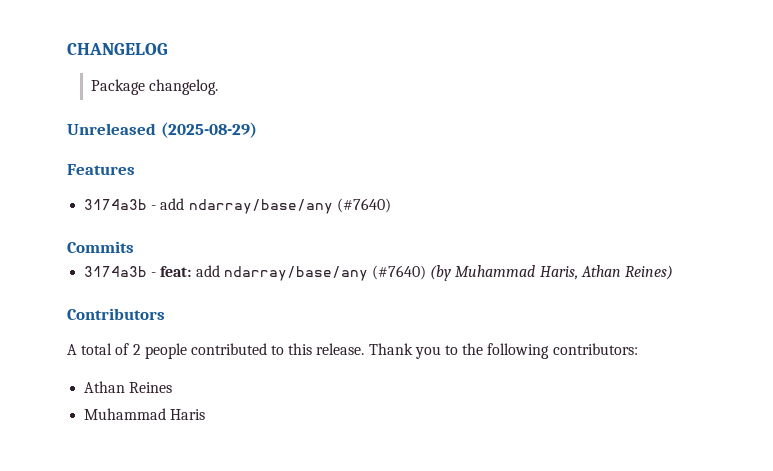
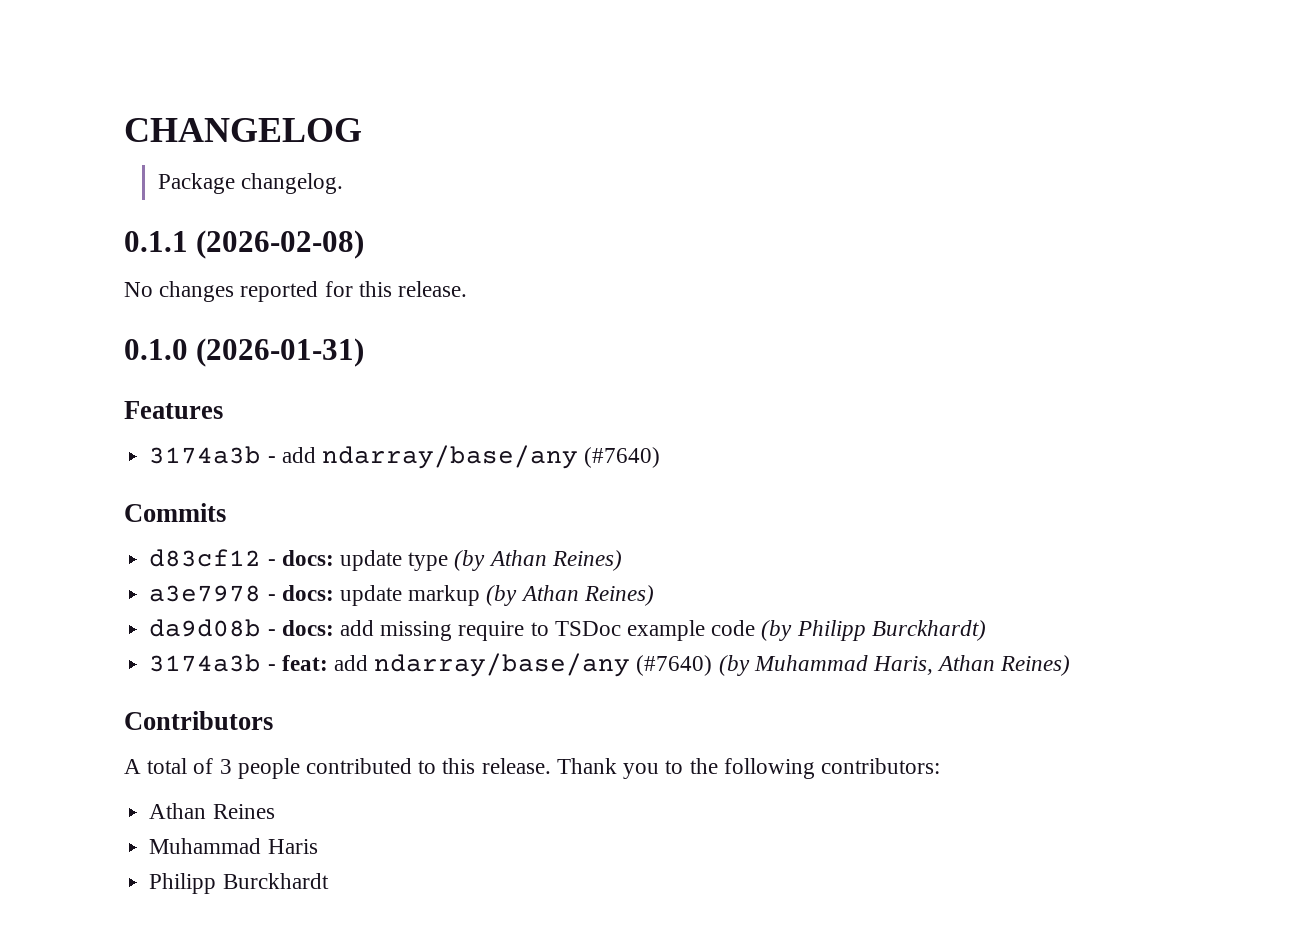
- Unreleased (2025-08-29)
+ 0.1.1 (2026-02-08)
+ No changes reported for this release.
+ 0.1.0 (2026-01-31)
+ d83cf12 - docs: update type (by Athan Reines)
+ a3e7978 - docs: update markup (by Athan Reines)
+ da9d08b - docs: add missing require to TSDoc example code (by Philipp Burckhardt)
- A total of 2 people contributed to this release.
+ A total of 3 people contributed to this release.
+ Philipp Burckhardt

